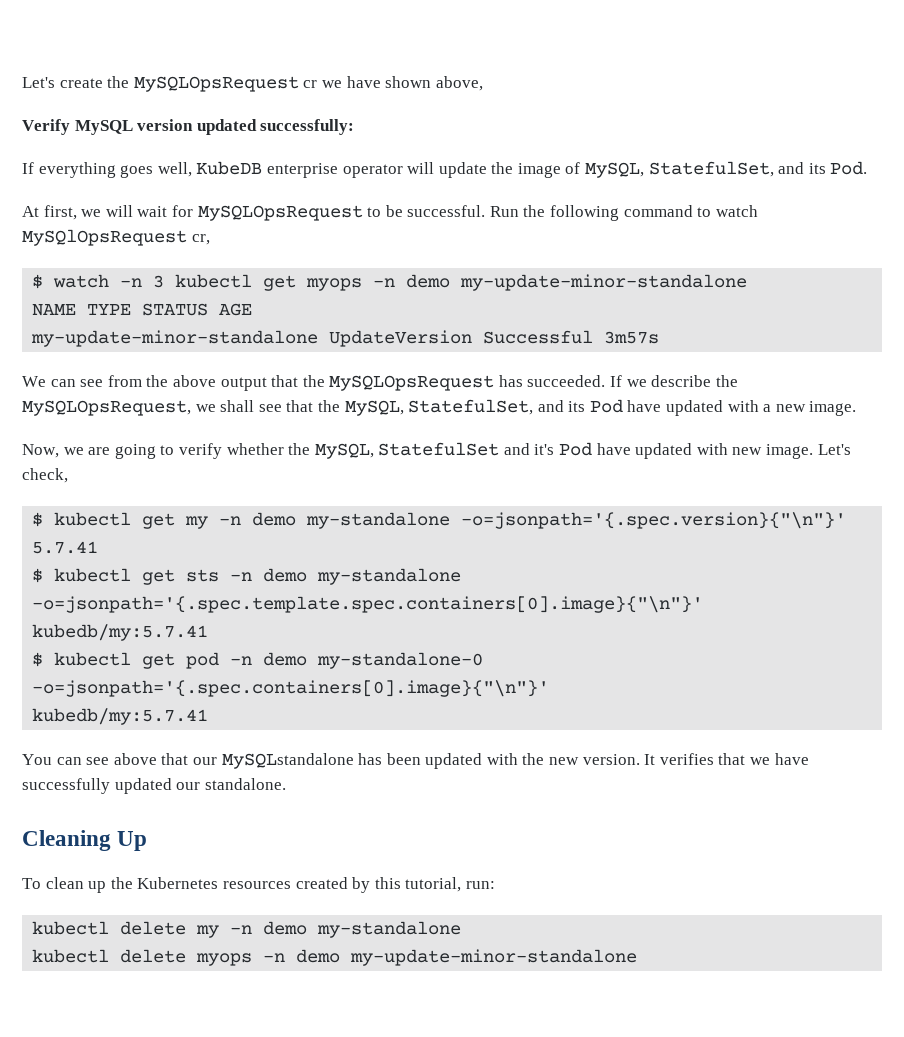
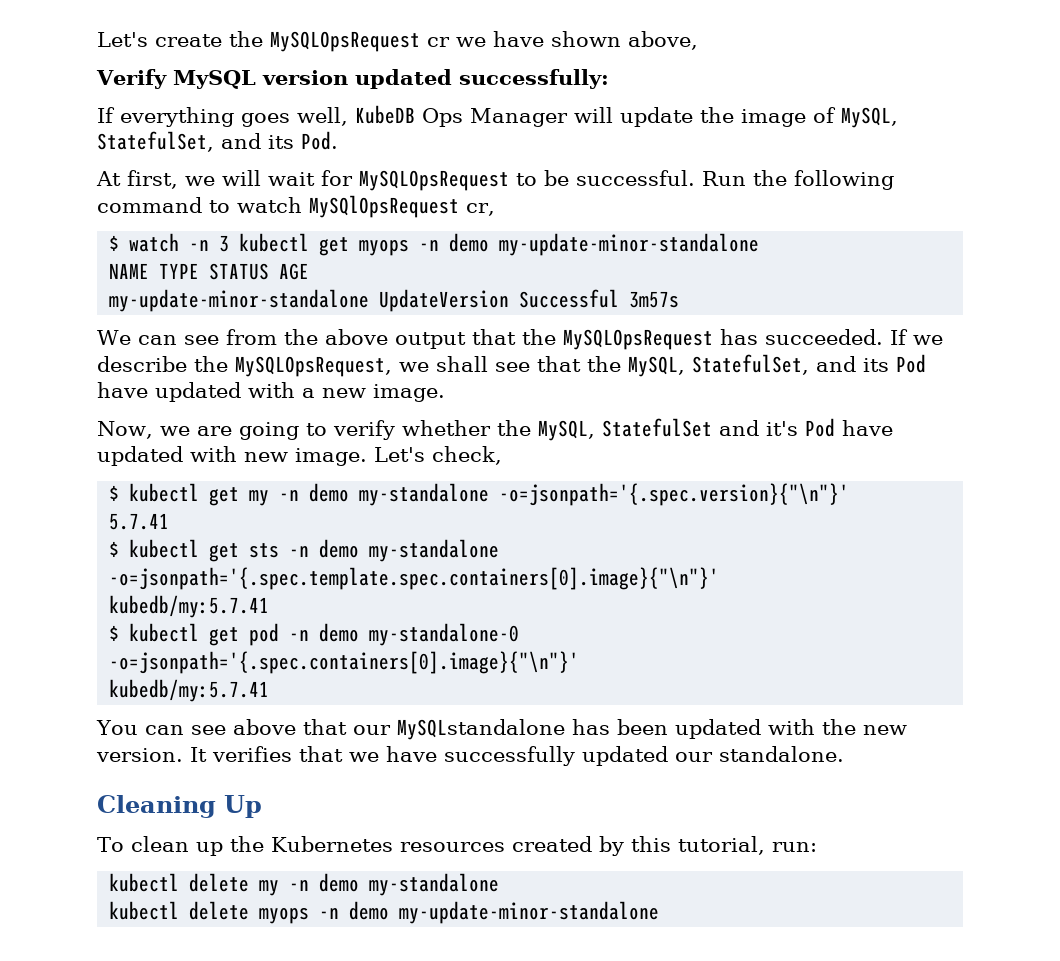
- If everything goes well, KubeDB enterprise operator will update the image of MySQL, StatefulSet, and its Pod.
+ If everything goes well, KubeDB Ops Manager will update the image of MySQL, StatefulSet, and its Pod.

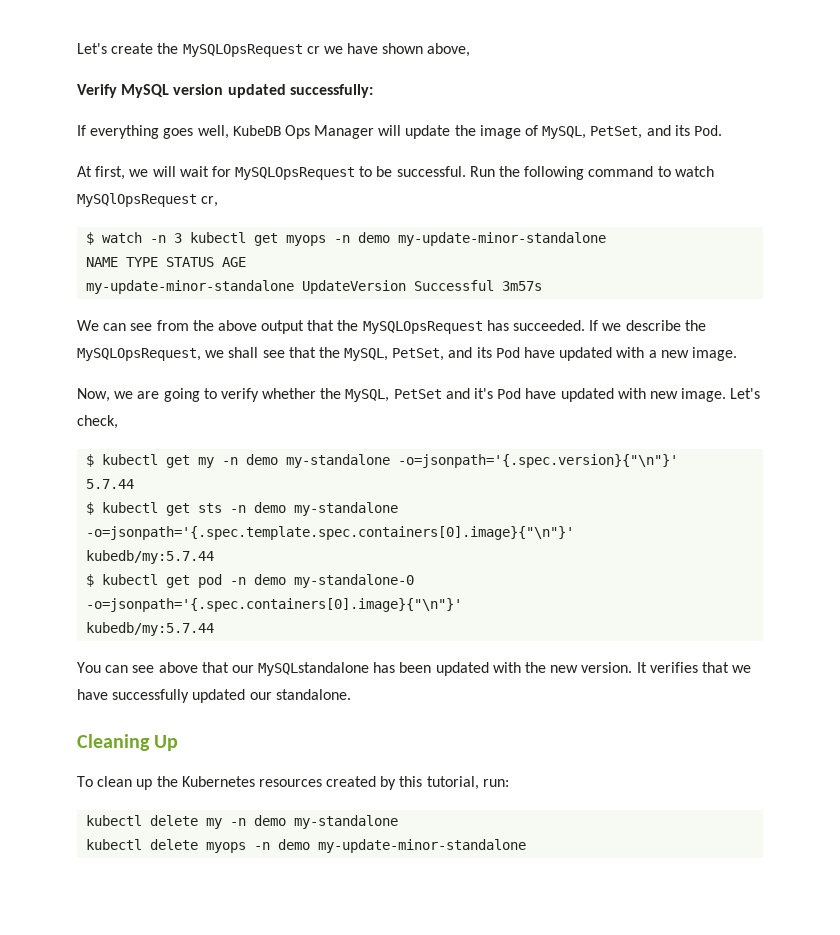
- If everything goes well, KubeDB Ops Manager will update the image of MySQL, StatefulSet, and its Pod.
+ If everything goes well, KubeDB Ops Manager will update the image of MySQL, PetSet, and its Pod.
- If we describe the MySQLOpsRequest, we shall see that the MySQL, StatefulSet, and its Pod have updated with a new image.
+ If we describe the MySQLOpsRequest, we shall see that the MySQL, PetSet, and its Pod have updated with a new image.
- Now, we are going to verify whether the MySQL, StatefulSet and it's Pod have updated with new image.
+ Now, we are going to verify whether the MySQL, PetSet and it's Pod have updated with new image.
- 5.7.41
+ 5.7.44
  $ kubectl get sts -n demo my-standalone -o=jsonpath='{.spec.template.spec.containers[0].image}{"\n"}'
- kubedb/my:5.7.41
+ kubedb/my:5.7.44
  $ kubectl get pod -n demo my-standalone-0 -o=jsonpath='{.spec.containers[0].image}{"\n"}'
- kubedb/my:5.7.41
+ kubedb/my:5.7.44

